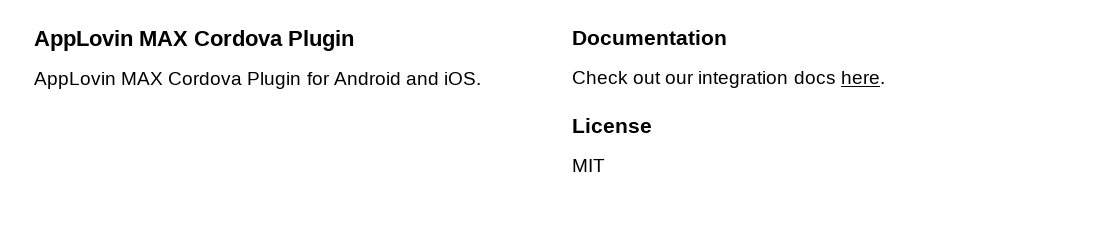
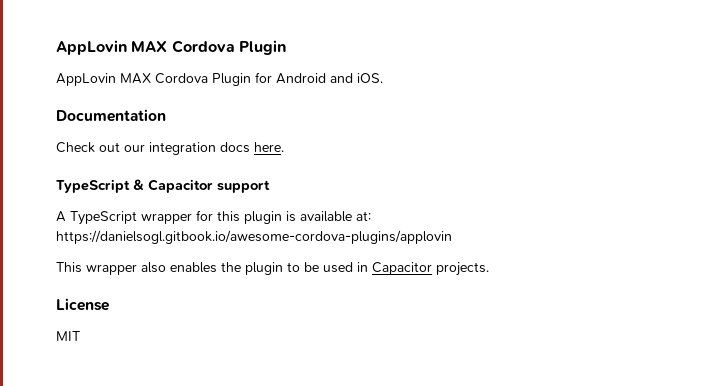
+ TypeScript & Capacitor support
+ A TypeScript wrapper for this plugin is available at: https://danielsogl.gitbook.io/awesome-cordova-plugins/applovin
+ This wrapper also enables the plugin to be used in Capacitor projects.

